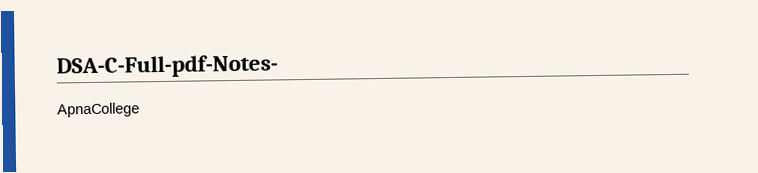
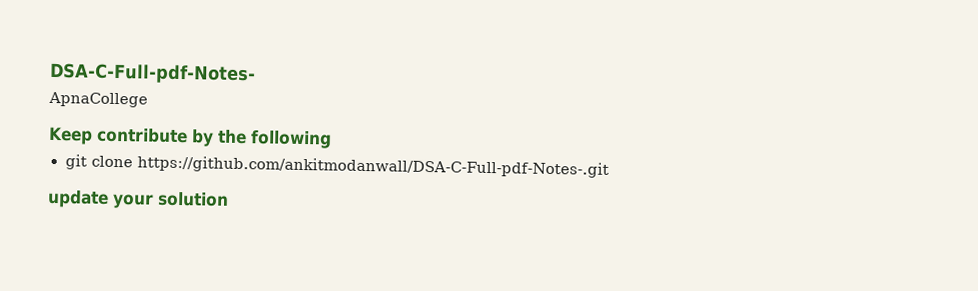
+ Keep contribute by the following
+ git clone https://github.com/ankitmodanwall/DSA-C-Full-pdf-Notes-.git
+ update your solution

